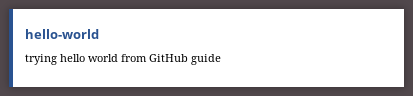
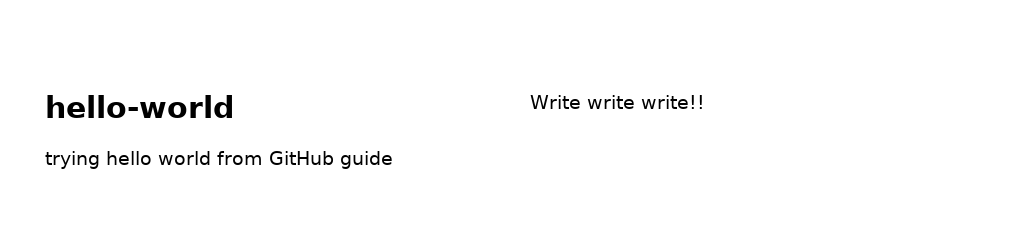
+ Write write write!!

